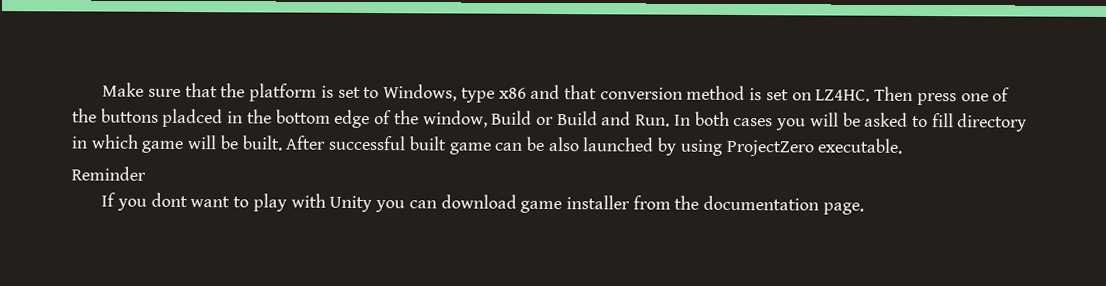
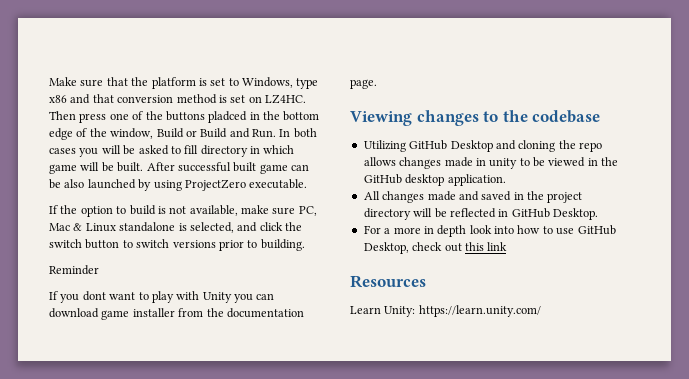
+ If the option to build is not available, make sure PC, Mac & Linux standalone is selected, and click the switch button to switch versions prior to building.
+ Viewing changes to the codebase
+ Utilizing GitHub Desktop and cloning the repo allows changes made in unity to be viewed in the GitHub desktop application.
+ All changes made and saved in the project directory will be reflected in GitHub Desktop.
+ For a more in depth look into how to use GitHub Desktop, check out this link
+ Resources
+ Learn Unity: https://learn.unity.com/

